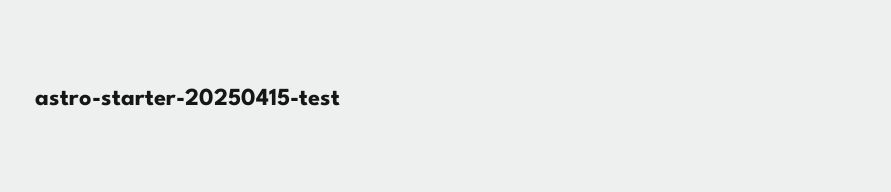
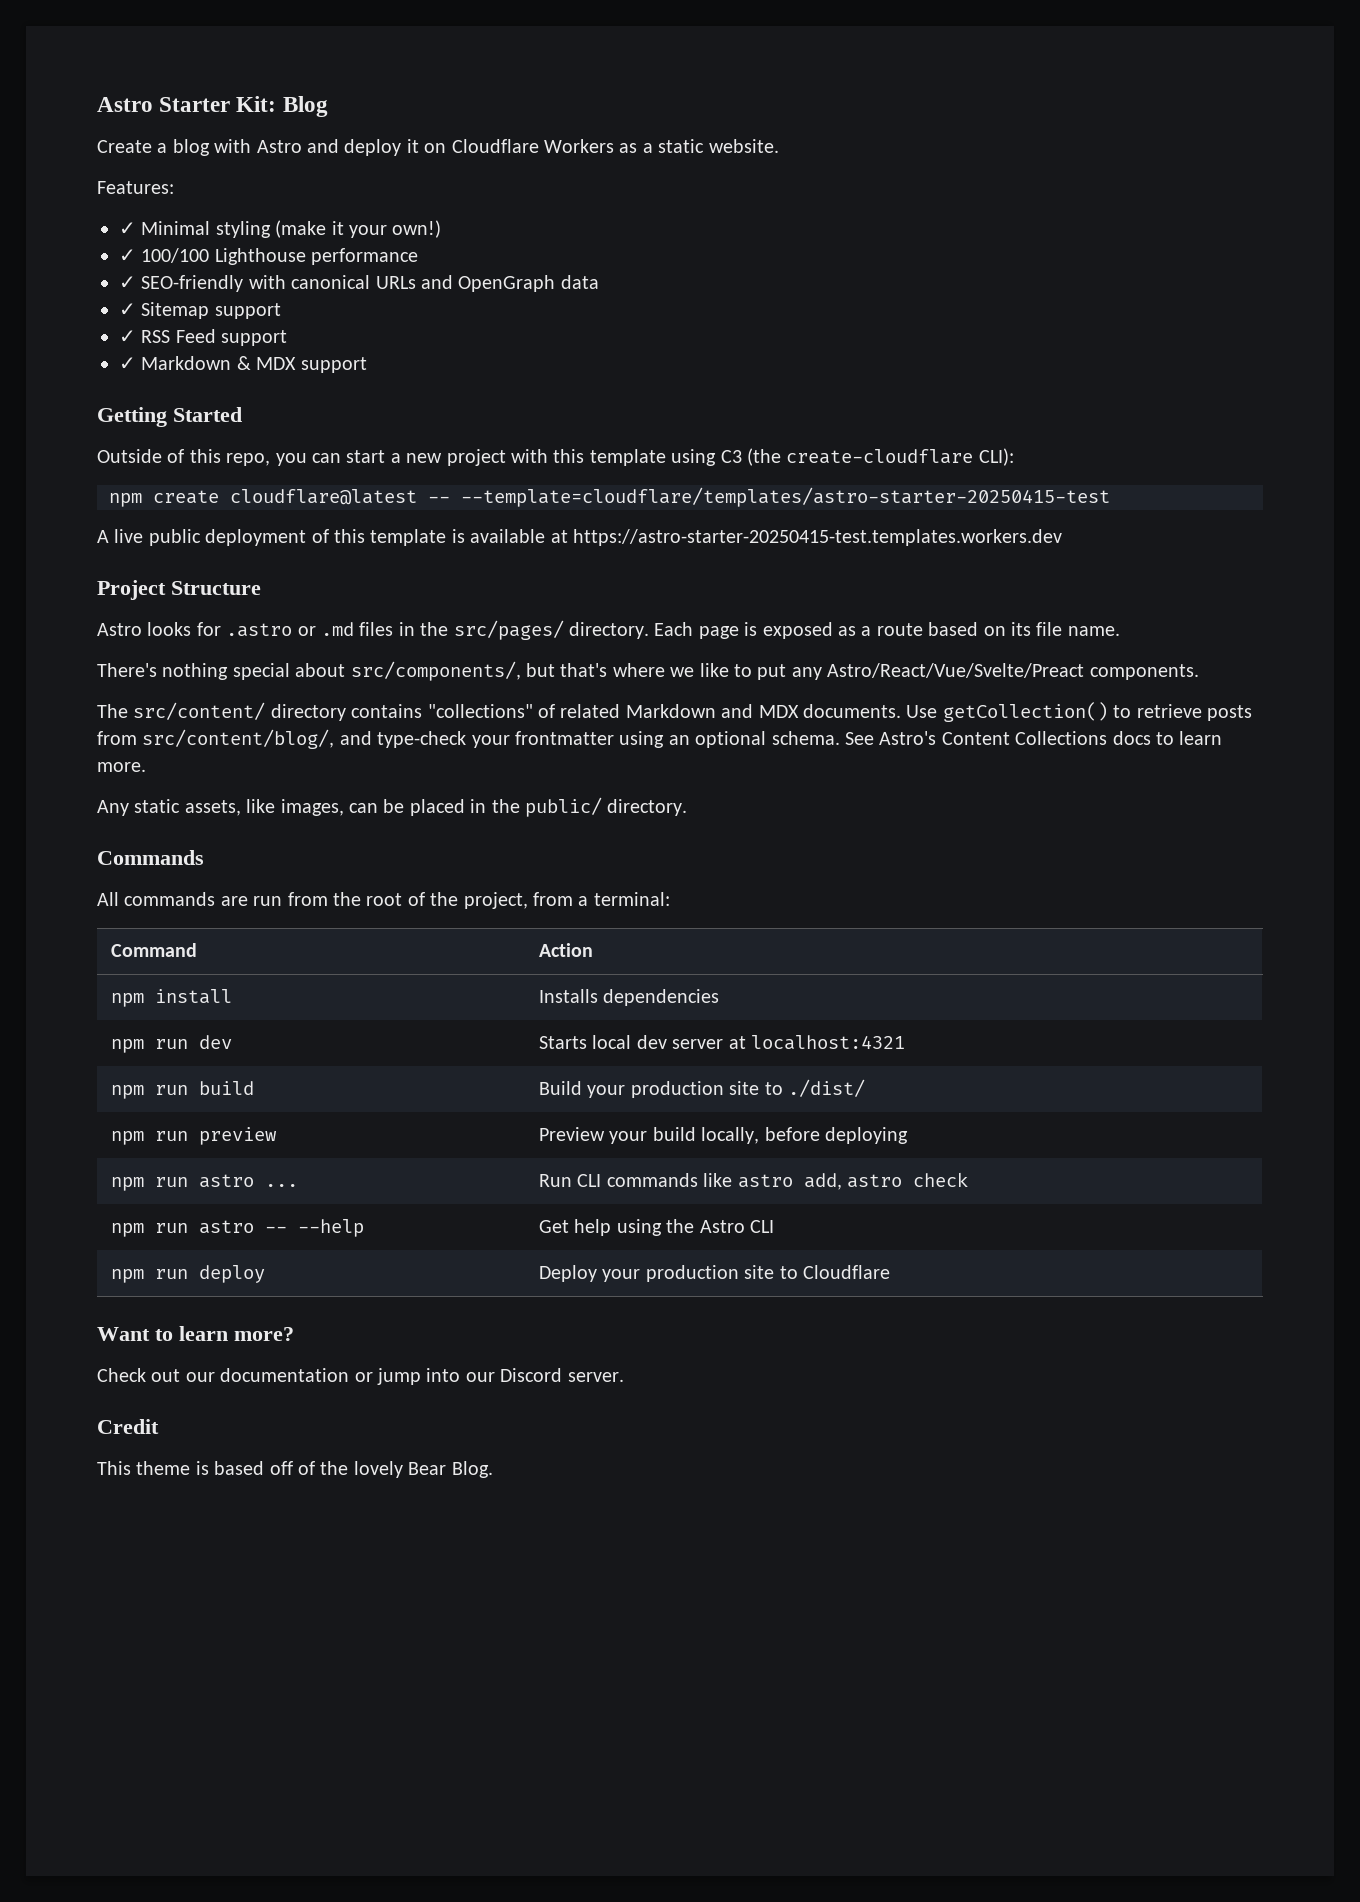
- astro-starter-20250415-test
+ Astro Starter Kit: Blog
+ Create a blog with Astro and deploy it on Cloudflare Workers as a static website.
+ Features:
+ ✓ Minimal styling (make it your own!)
+ ✓ 100/100 Lighthouse performance
+ ✓ SEO-friendly with canonical URLs and OpenGraph data
+ ✓ Sitemap support
+ ✓ RSS Feed support
+ ✓ Markdown & MDX support
+ Getting Started
+ Outside of this repo, you can start a new project with this template using C3 (the create-cloudflare CLI):
+ npm create cloudflare@latest -- --template=cloudflare/templates/astro-starter-20250415-test
+ A live public deployment of this template is available at https://astro-starter-20250415-test.templates.workers.dev
+ Project Structure
+ Astro looks for .astro or .md files in the src/pages/ directory. Each page is exposed as a route based on its file name.
+ There's nothing special about src/components/, but that's where we like to put any Astro/React/Vue/Svelte/Preact components.
+ The src/content/ directory contains "collections" of related Markdown and MDX documents. Use getCollection() to retrieve posts from src/content/blog/, and type-check your frontmatter using an optional schema. See Astro's Content Collections docs to learn more.
+ Any static assets, like images, can be placed in the public/ directory.
+ Commands
+ All commands are run from the root of the project, from a terminal:
+ Command | Action
+ npm install | Installs dependencies
+ npm run dev | Starts local dev server at localhost:4321
+ npm run build | Build your production site to ./dist/
+ npm run preview | Preview your build locally, before deploying
+ npm run astro ... | Run CLI commands like astro add, astro check
+ npm run astro -- --help | Get help using the Astro CLI
+ npm run deploy | Deploy your production site to Cloudflare
+ Want to learn more?
+ Check out our documentation or jump into our Discord server.
+ Credit
+ This theme is based off of the lovely Bear Blog.

